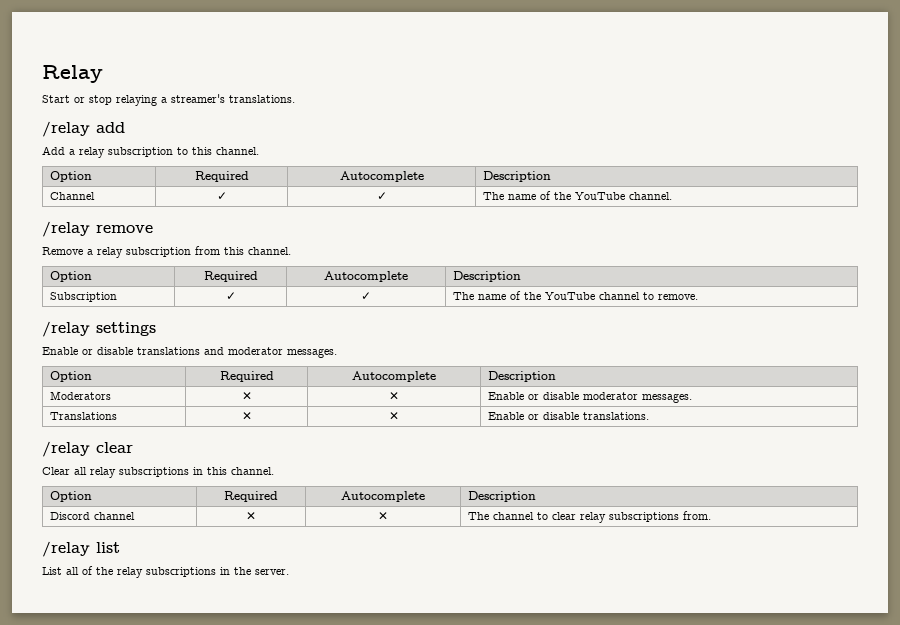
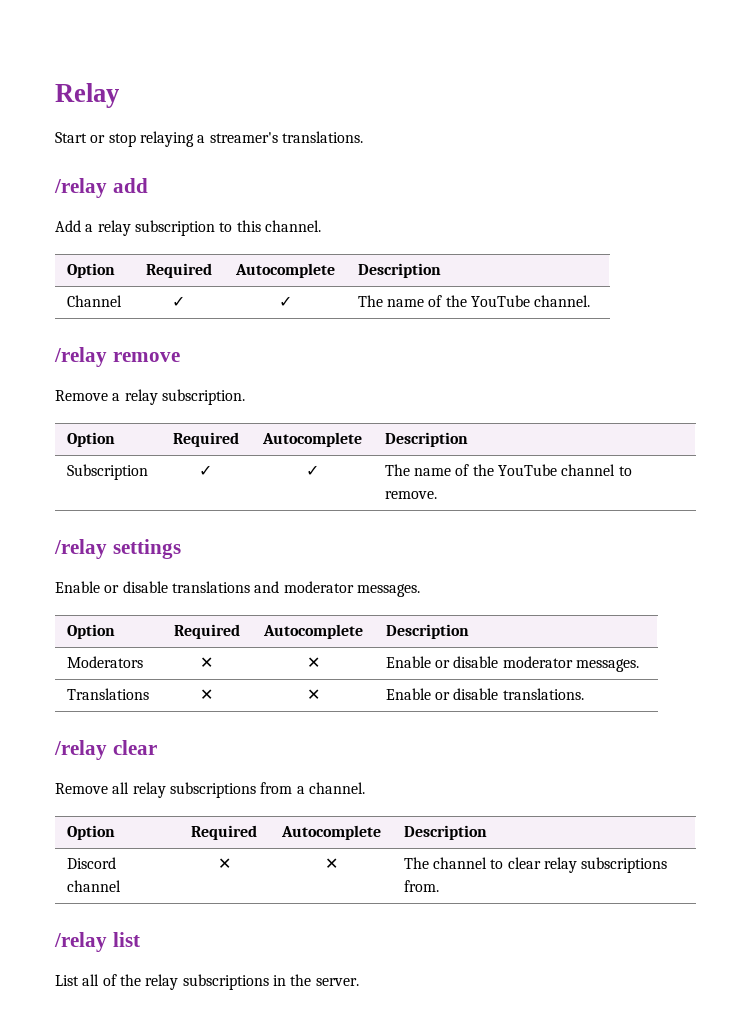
- Remove a relay subscription from this channel.
+ Remove a relay subscription.
- Clear all relay subscriptions in this channel.
+ Remove all relay subscriptions from a channel.

